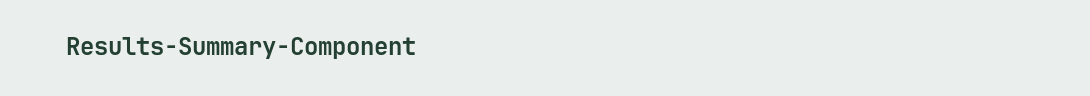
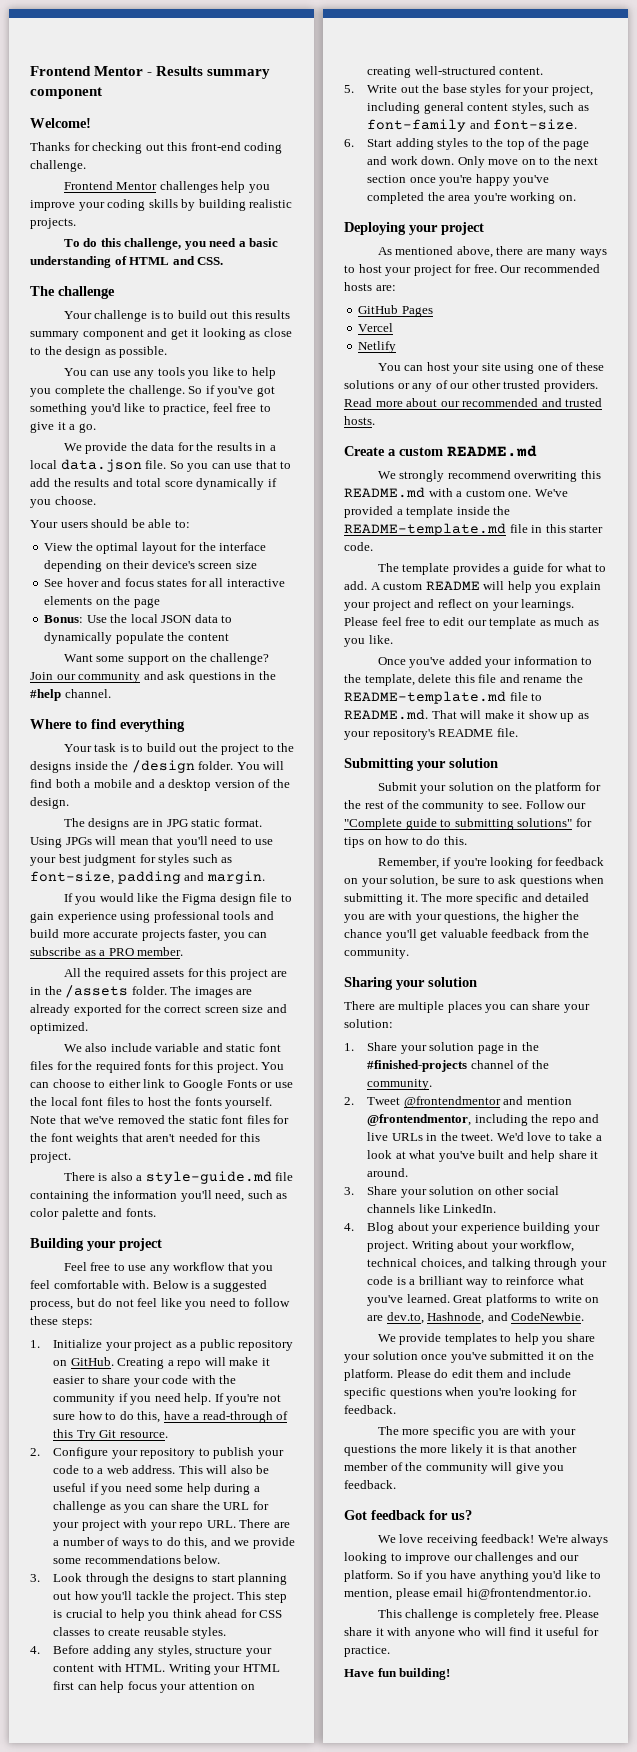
- Results-Summary-Component
+ Frontend Mentor - Results summary component
+ Welcome!
+ Thanks for checking out this front-end coding challenge.
+ Frontend Mentor challenges help you improve your coding skills by building realistic projects.
+ To do this challenge, you need a basic understanding of HTML and CSS.
+ The challenge
+ Your challenge is to build out this results summary component and get it looking as close to the design as possible.
+ You can use any tools you like to help you complete the challenge. So if you've got something you'd like to practice, feel free to give it a go.
+ We provide the data for the results in a local data.json file. So you can use that to add the results and total score dynamically if you choose.
+ Your users should be able to:
+ View the optimal layout for the interface depending on their device's screen size
+ See hover and focus states for all interactive elements on the page
+ Bonus: Use the local JSON data to dynamically populate the content
+ Want some support on the challenge? Join our community and ask questions in the #help channel.
+ Where to find everything
+ Your task is to build out the project to the designs inside the /design folder. You will find both a mobile and a desktop version of the design.
+ The designs are in JPG static format. Using JPGs will mean that you'll need to use your best judgment for styles such as font-size, padding and margin.
+ If you would like the Figma design file to gain experience using professional tools and build more accurate projects faster, you can subscribe as a PRO member.
+ All the required assets for this project are in the /assets folder. The images are already exported for the correct screen size and optimized.
+ We also include variable and static font files for the required fonts for this project. You can choose to either link to Google Fonts or use the local font files to host the fonts yourself. Note that we've removed the static font files for the font weights that aren't needed for this project.
+ There is also a style-guide.md file containing the information you'll need, such as color palette and fonts.
+ Building your project
+ Feel free to use any workflow that you feel comfortable with. Below is a suggested process, but do not feel like you need to follow these steps:
+ 1. Initialize your project as a public repository on GitHub. Creating a repo will make it easier to share your code with the community if you need help. If you're not sure how to do this, have a read-through of this Try Git resource.
+ 2. Configure your repository to publish your code to a web address. This will also be useful if you need some help during a challenge as you can share the URL for your project with your repo URL. There are a number of ways to do this, and we provide some recommendations below.
+ 3. Look through the designs to start planning out how you'll tackle the project. This step is crucial to help you think ahead for CSS classes to create reusable styles.
+ 4. Before adding any styles, structure your content with HTML. Writing your HTML first can help focus your attention on creating well-structured content.
+ 5. Write out the base styles for your project, including general content styles, such as font-family and font-size.
+ 6. Start adding styles to the top of the page and work down. Only move on to the next section once you're happy you've completed the area you're working on.
+ Deploying your project
+ As mentioned above, there are many ways to host your project for free. Our recommended hosts are:
+ GitHub Pages
+ Vercel
+ Netlify
+ You can host your site using one of these solutions or any of our other trusted providers. Read more about our recommended and trusted hosts.
+ Create a custom README.md
+ We strongly recommend overwriting this README.md with a custom one. We've provided a template inside the README-template.md file in this starter code.
+ The template provides a guide for what to add. A custom README will help you explain your project and reflect on your learnings. Please feel free to edit our template as much as you like.
+ Once you've added your information to the template, delete this file and rename the README-template.md file to README.md. That will make it show up as your repository's README file.
+ Submitting your solution
+ Submit your solution on the platform for the rest of the community to see. Follow our "Complete guide to submitting solutions" for tips on how to do this.
+ Remember, if you're looking for feedback on your solution, be sure to ask questions when submitting it. The more specific and detailed you are with your questions, the higher the chance you'll get valuable feedback from the community.
+ Sharing your solution
+ There are multiple places you can share your solution:
+ 1. Share your solution page in the #finished-projects channel of the community.
+ 2. Tweet @frontendmentor and mention @frontendmentor, including the repo and live URLs in the tweet. We'd love to take a look at what you've built and help share it around.
+ 3. Share your solution on other social channels like LinkedIn.
+ 4. Blog about your experience building your project. Writing about your workflow, technical choices, and talking through your code is a brilliant way to reinforce what you've learned. Great platforms to write on are dev.to, Hashnode, and CodeNewbie.
+ We provide templates to help you share your solution once you've submitted it on the platform. Please do edit them and include specific questions when you're looking for feedback.
+ The more specific you are with your questions the more likely it is that another member of the community will give you feedback.
+ Got feedback for us?
+ We love receiving feedback! We're always looking to improve our challenges and our platform. So if you have anything you'd like to mention, please email hi@frontendmentor.io.
+ This challenge is completely free. Please share it with anyone who will find it useful for practice.
+ Have fun building!

